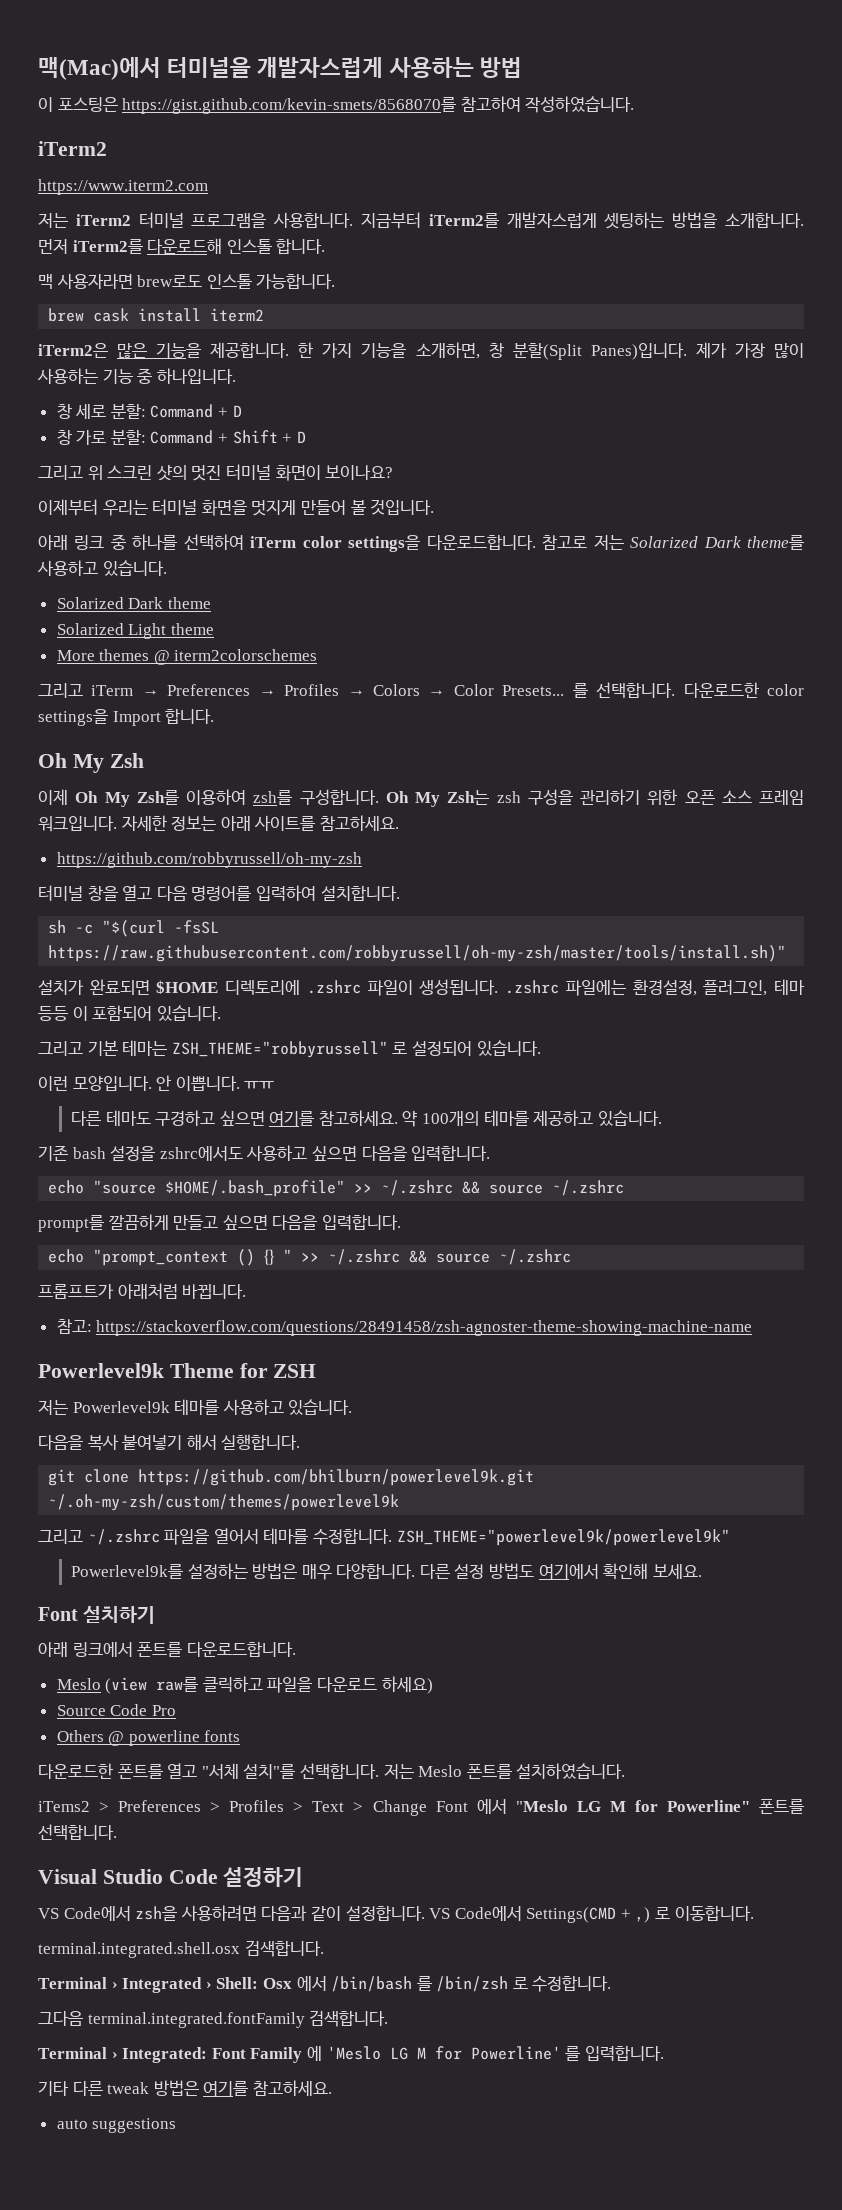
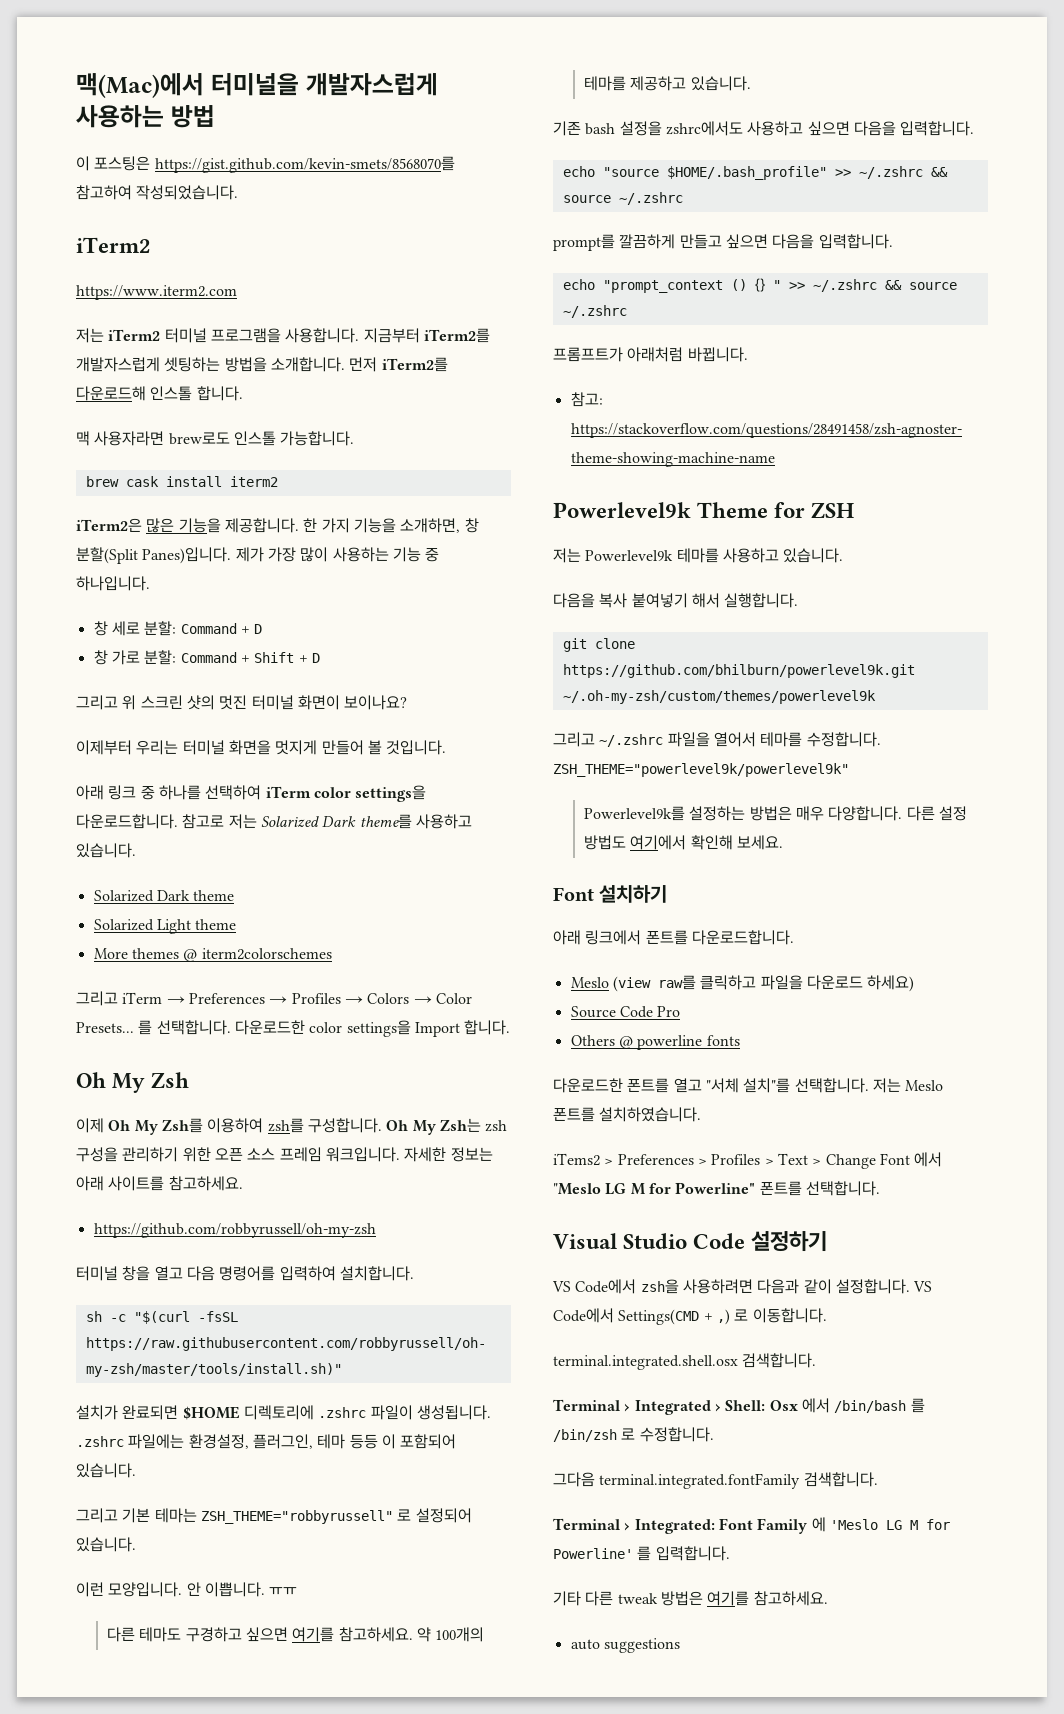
- 이 포스팅은 https://gist.github.com/kevin-smets/8568070를 참고하여 작성하였습니다.
+ 이 포스팅은 https://gist.github.com/kevin-smets/8568070를 참고하여 작성되었습니다.

